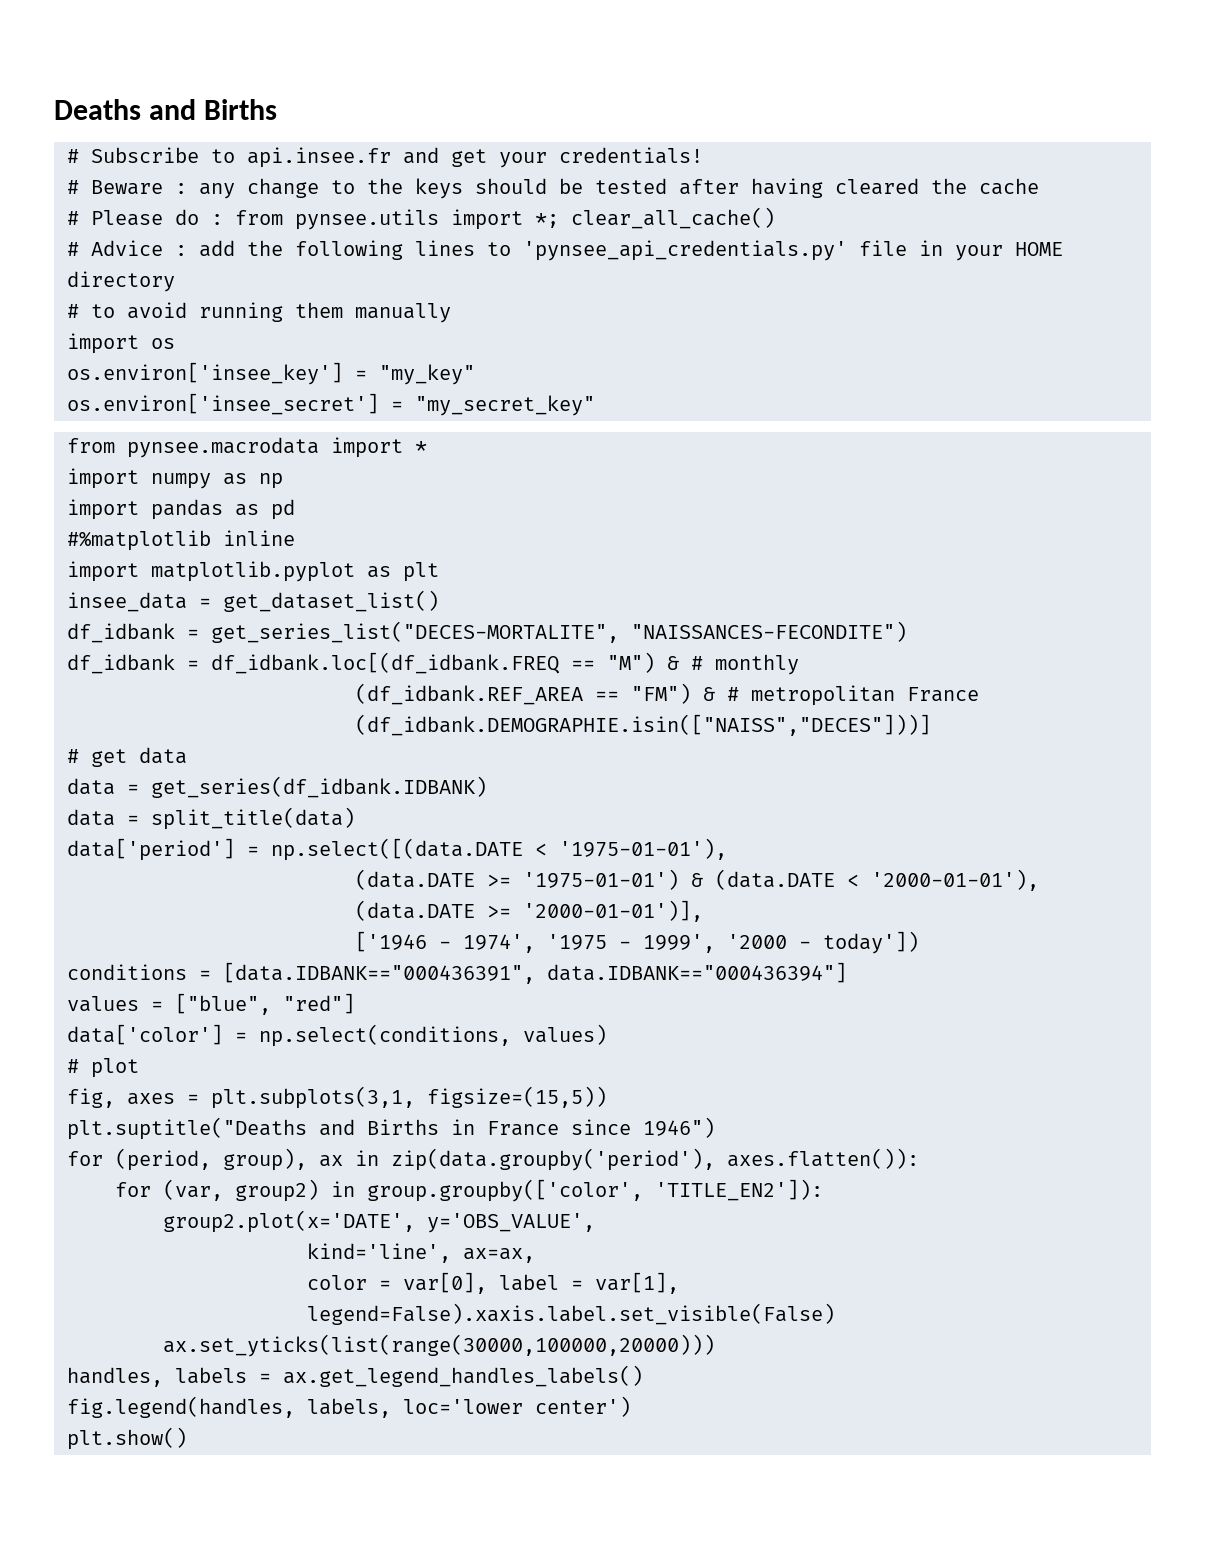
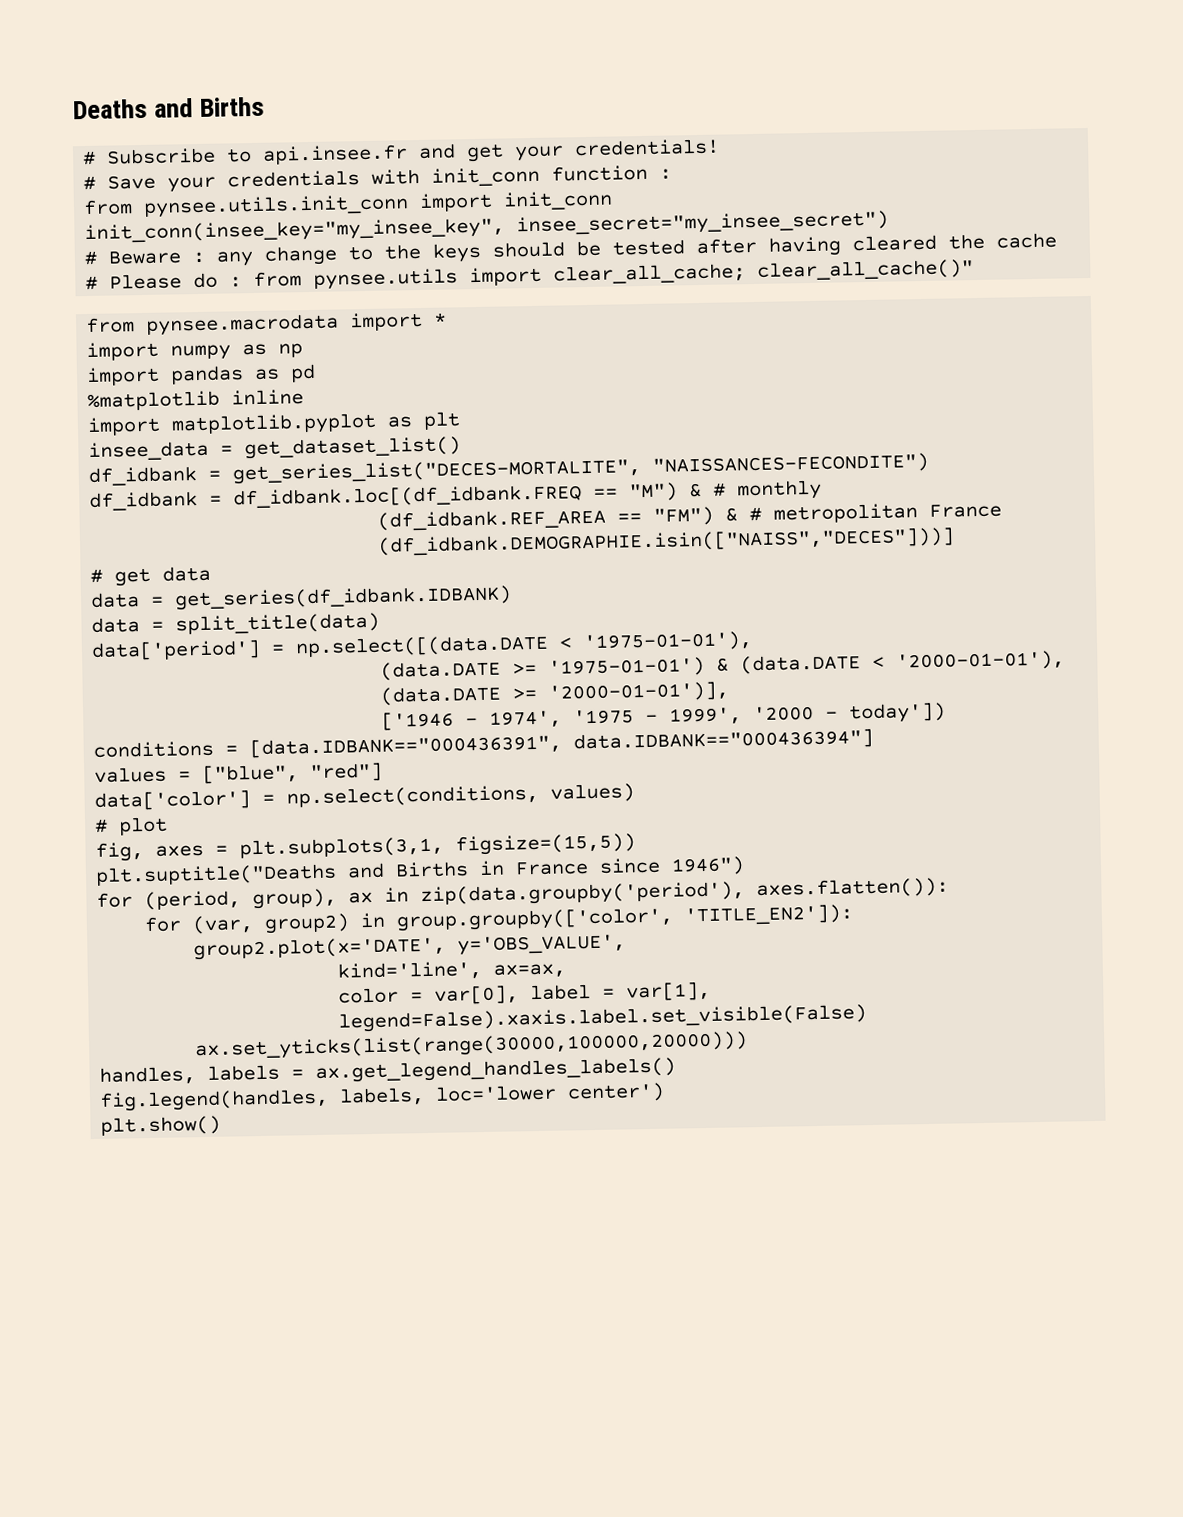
+ # Save your credentials with init_conn function :
+ from pynsee.utils.init_conn import init_conn
+ init_conn(insee_key="my_insee_key", insee_secret="my_insee_secret")
- # Please do : from pynsee.utils import *; clear_all_cache()
- # Advice : add the following lines to 'pynsee_api_credentials.py' file in your HOME directory
- # to avoid running them manually
- import os
- os.environ['insee_key'] = "my_key"
- os.environ['insee_secret'] = "my_secret_key"
+ # Please do : from pynsee.utils import clear_all_cache; clear_all_cache()"
- #%matplotlib inline
+ %matplotlib inline

